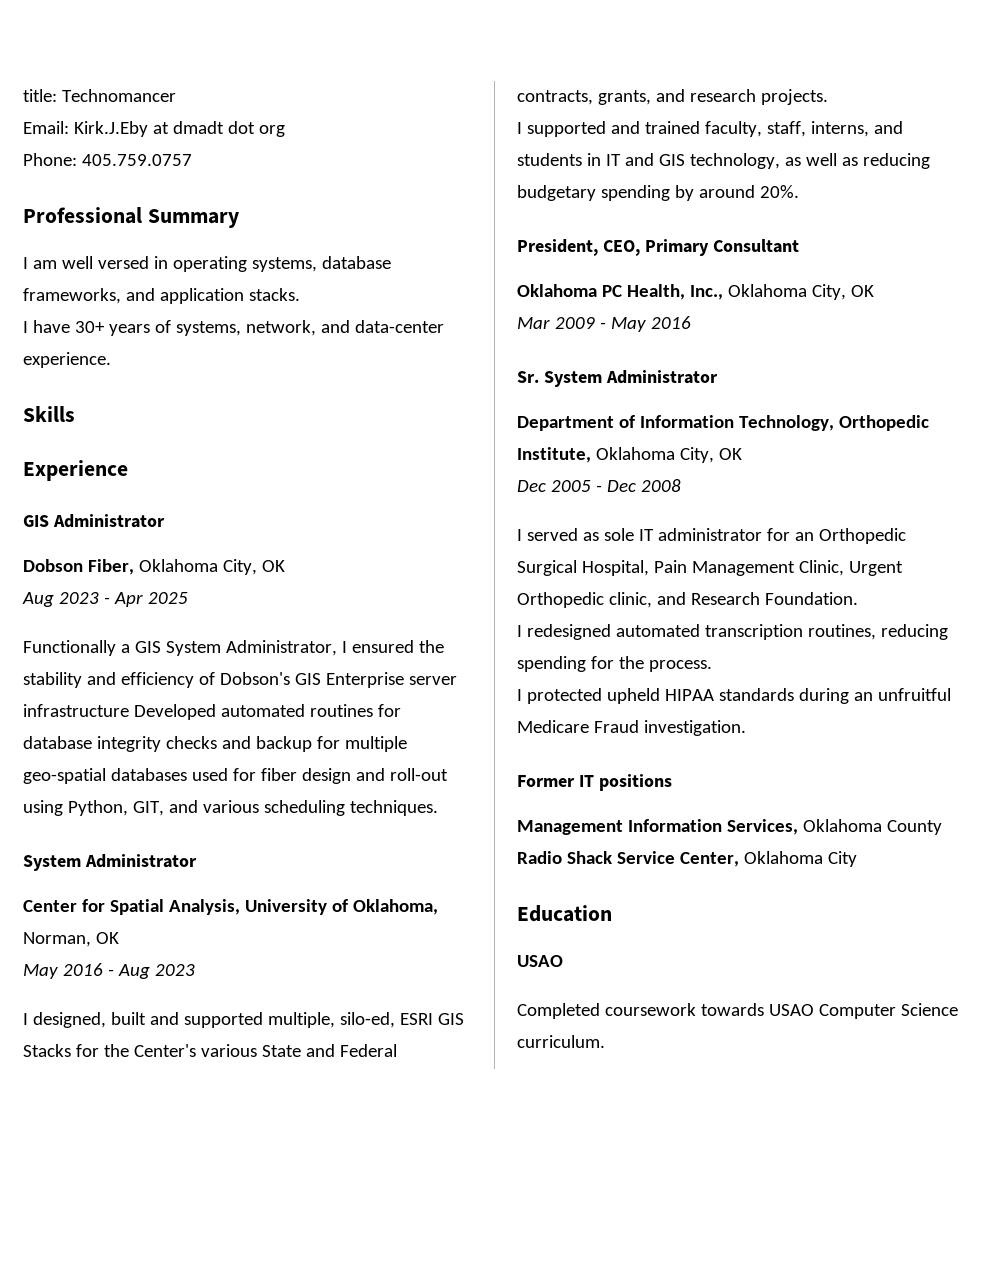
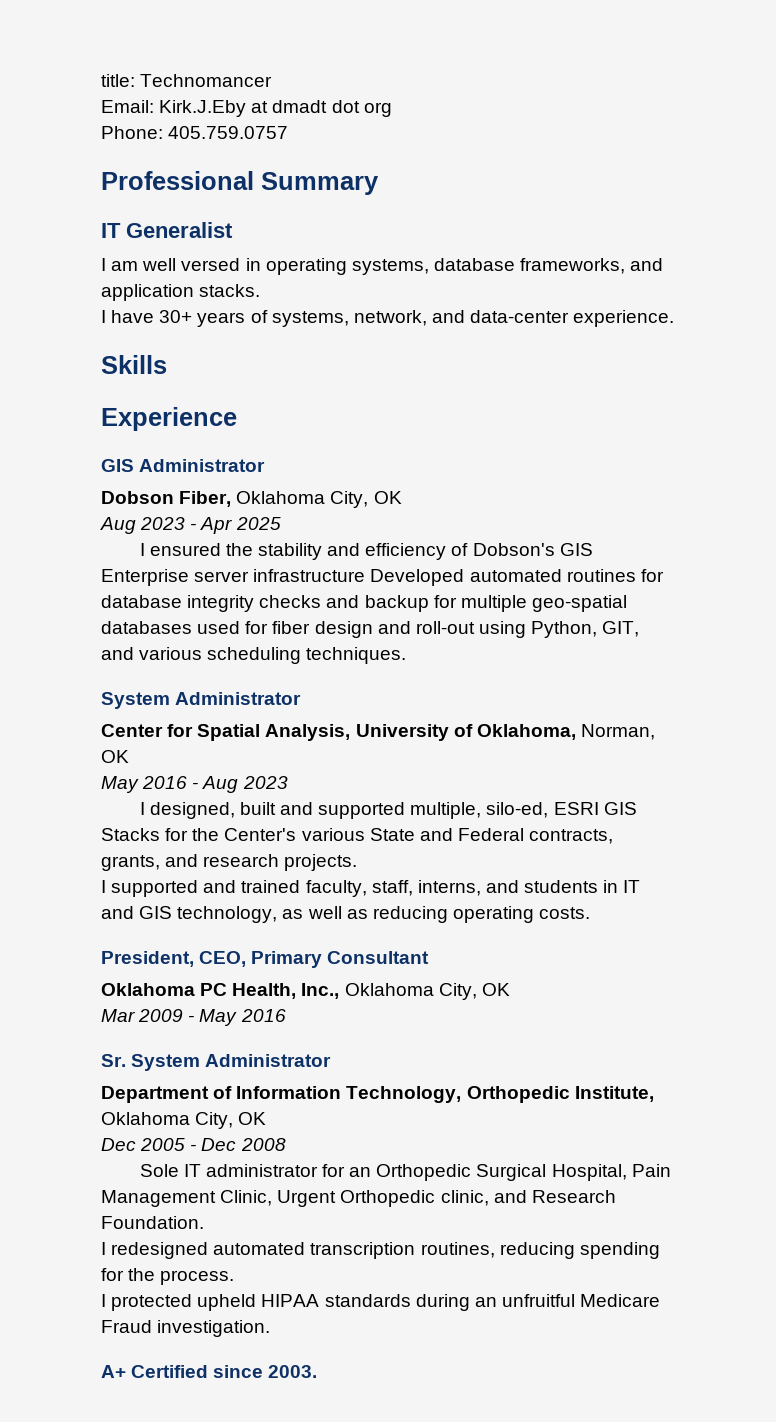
+ IT Generalist
- Functionally a GIS System Administrator, I ensured the stability and efficiency of Dobson's GIS Enterprise server infrastructure Developed automated routines for database integrity checks and backup for multiple geo-spatial databases used for fiber design and roll-out using Python, GIT, and various scheduling techniques.
+ I ensured the stability and efficiency of Dobson's GIS Enterprise server infrastructure Developed automated routines for database integrity checks and backup for multiple geo-spatial databases used for fiber design and roll-out using Python, GIT, and various scheduling techniques.
- I supported and trained faculty, staff, interns, and students in IT and GIS technology, as well as reducing budgetary spending by around 20%.
+ I supported and trained faculty, staff, interns, and students in IT and GIS technology, as well as reducing operating costs.
- I served as sole IT administrator for an Orthopedic Surgical Hospital, Pain Management Clinic, Urgent Orthopedic clinic, and Research Foundation.
+ Sole IT administrator for an Orthopedic Surgical Hospital, Pain Management Clinic, Urgent Orthopedic clinic, and Research Foundation.
- Former IT positions
- Management Information Services, Oklahoma County Radio Shack Service Center, Oklahoma City
- Education
- USAO
- Completed coursework towards USAO Computer Science curriculum.
+ A+ Certified since 2003.

